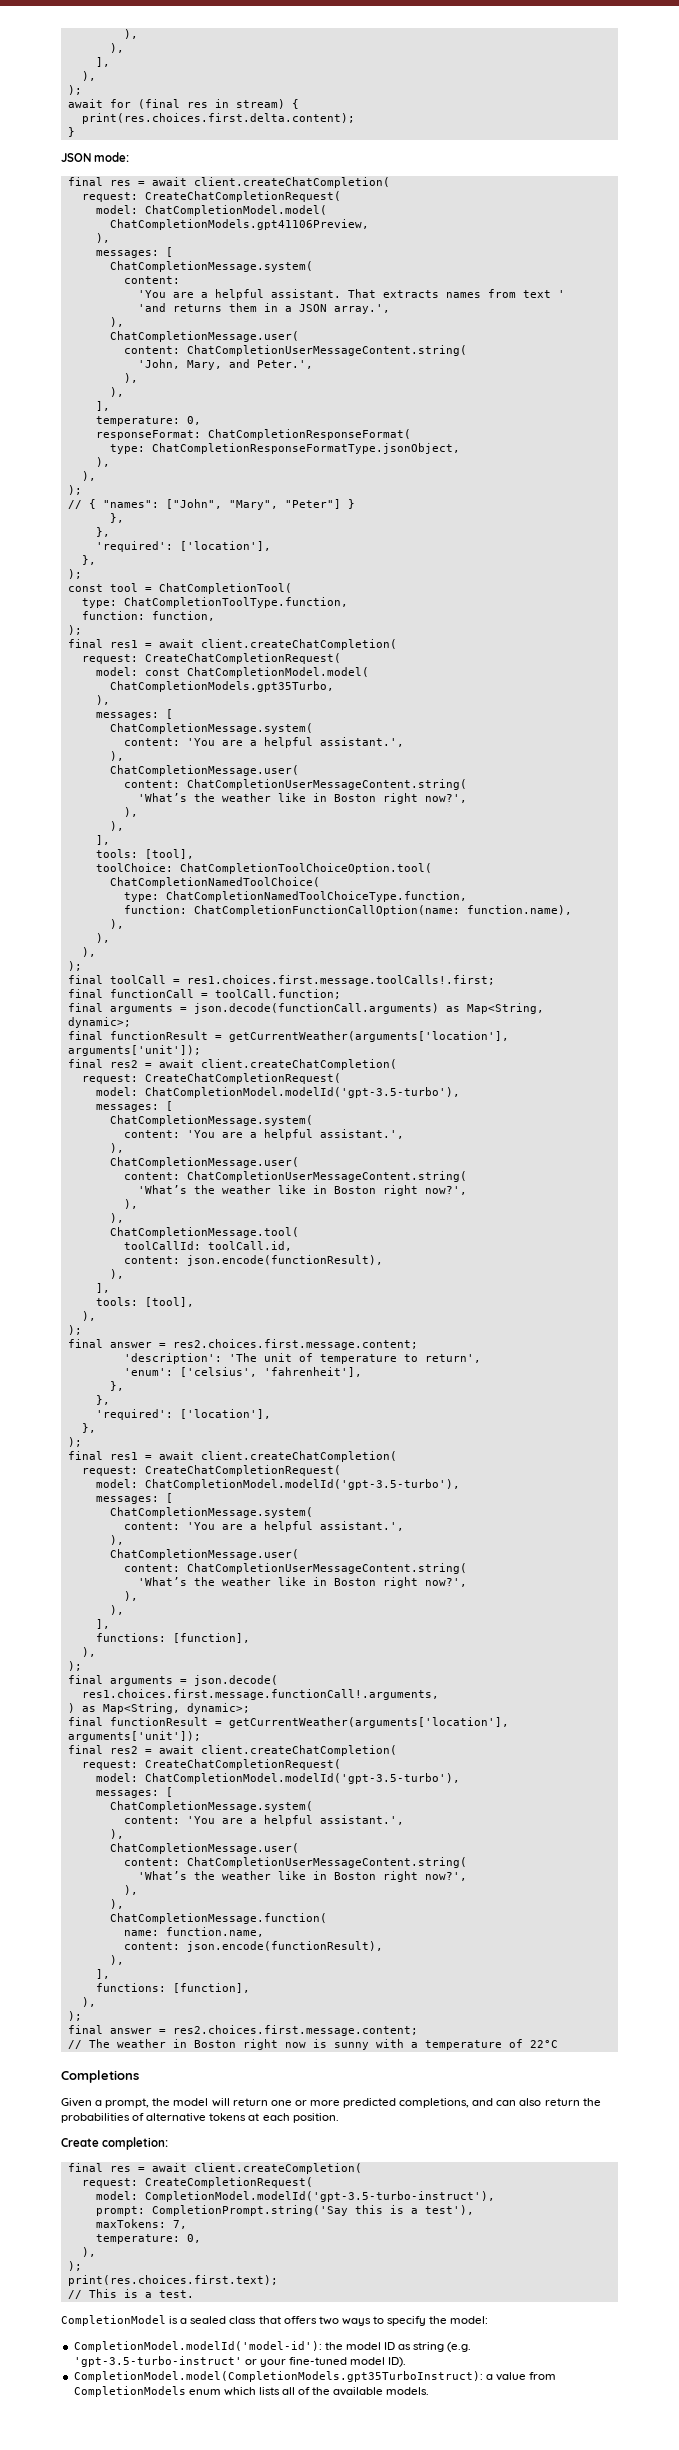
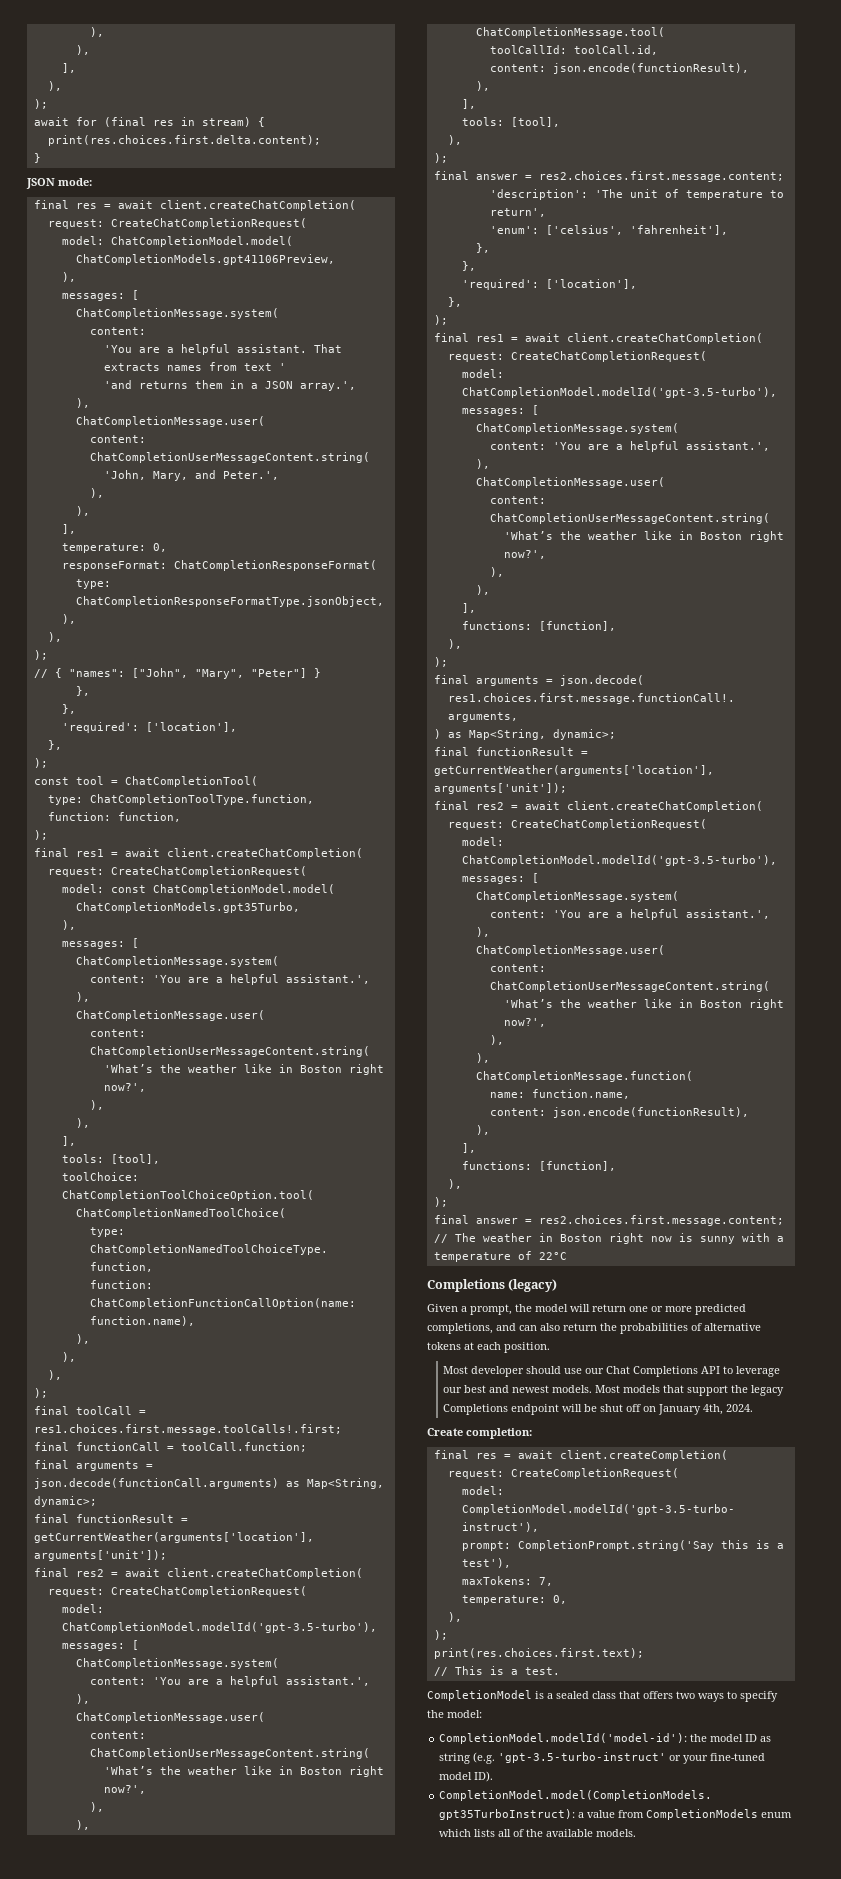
- Completions
+ Completions (legacy)
+ Most developer should use our Chat Completions API to leverage our best and newest models. Most models that support the legacy Completions endpoint will be shut off on January 4th, 2024.

